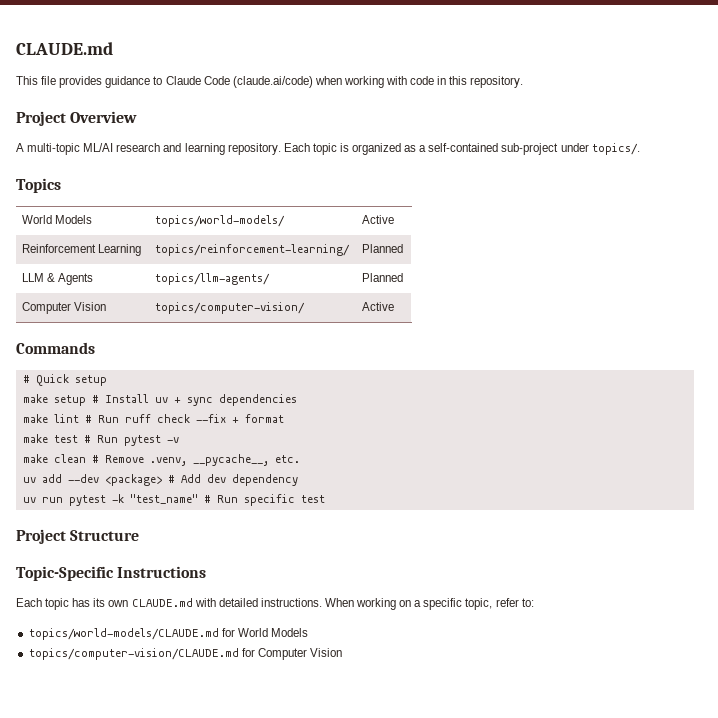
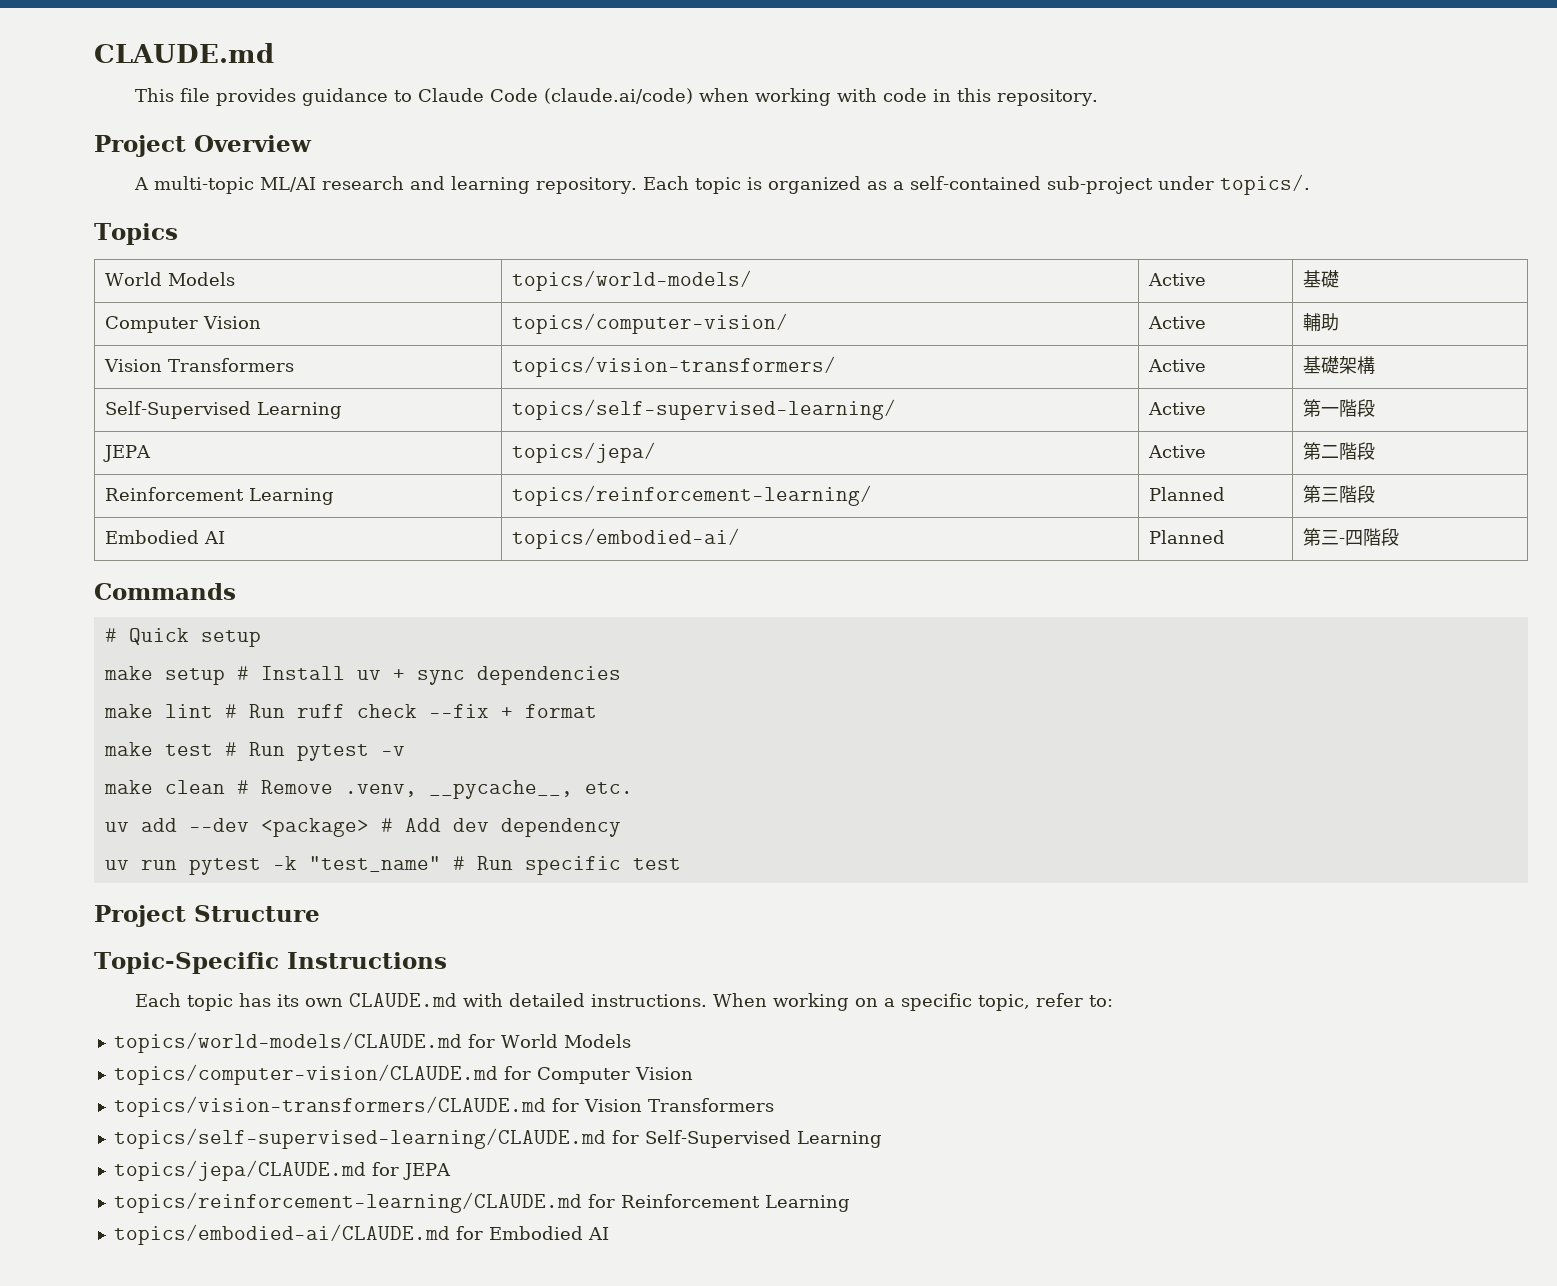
- World Models | topics/world-models/ | Active
- Reinforcement Learning | topics/reinforcement-learning/ | Planned
- LLM & Agents | topics/llm-agents/ | Planned
- Computer Vision | topics/computer-vision/ | Active
+ World Models | topics/world-models/ | Active | 基礎
+ Computer Vision | topics/computer-vision/ | Active | 輔助
+ Vision Transformers | topics/vision-transformers/ | Active | 基礎架構
+ Self-Supervised Learning | topics/self-supervised-learning/ | Active | 第一階段
+ JEPA | topics/jepa/ | Active | 第二階段
+ Reinforcement Learning | topics/reinforcement-learning/ | Planned | 第三階段
+ Embodied AI | topics/embodied-ai/ | Planned | 第三-四階段
+ topics/vision-transformers/CLAUDE.md for Vision Transformers
+ topics/self-supervised-learning/CLAUDE.md for Self-Supervised Learning
+ topics/jepa/CLAUDE.md for JEPA
+ topics/reinforcement-learning/CLAUDE.md for Reinforcement Learning
+ topics/embodied-ai/CLAUDE.md for Embodied AI

